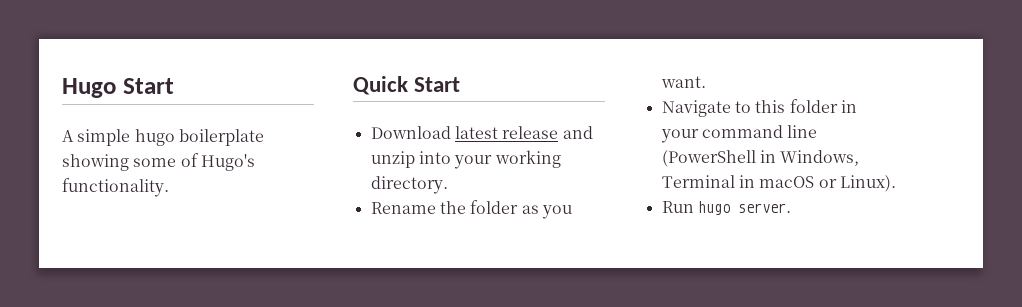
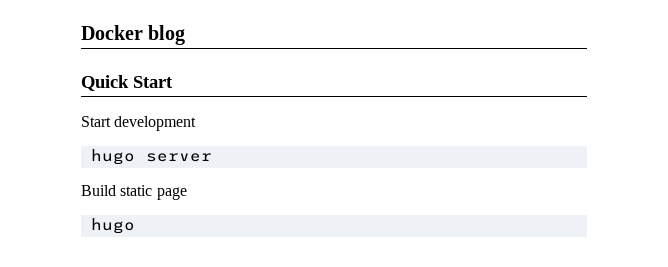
- Hugo Start
- A simple hugo boilerplate showing some of Hugo's functionality.
+ Docker blog
  Quick Start
- Download latest release and unzip into your working directory.
- Rename the folder as you want.
- Navigate to this folder in your command line (PowerShell in Windows, Terminal in macOS or Linux).
- Run hugo server.
+ Start development
+ hugo server
+ Build static page
+ hugo

